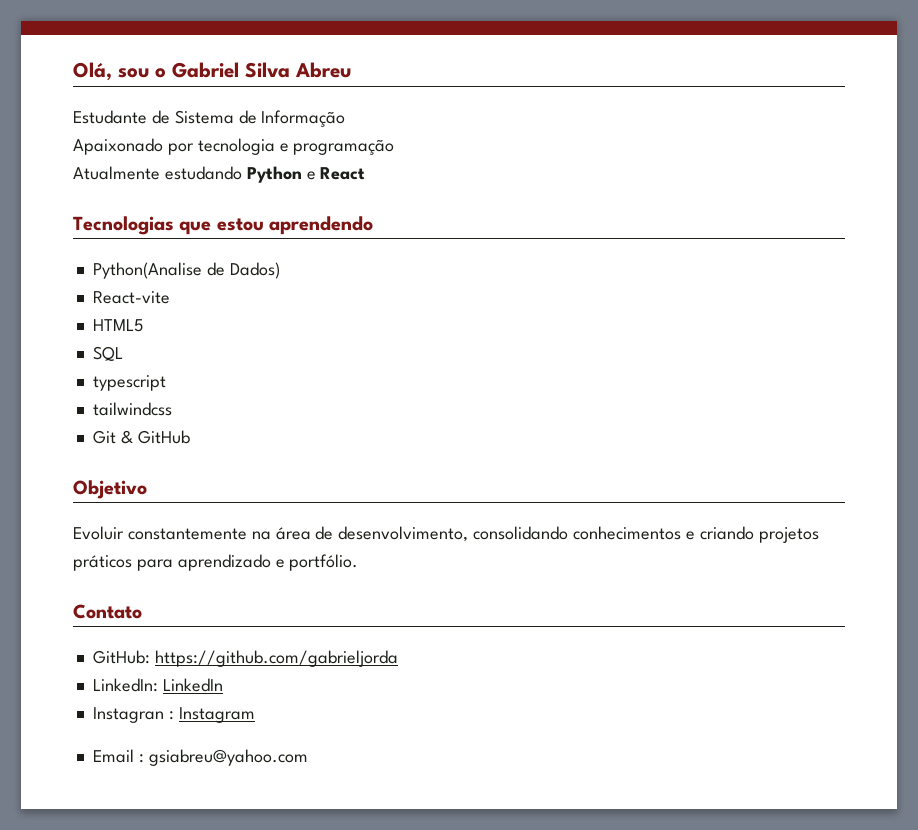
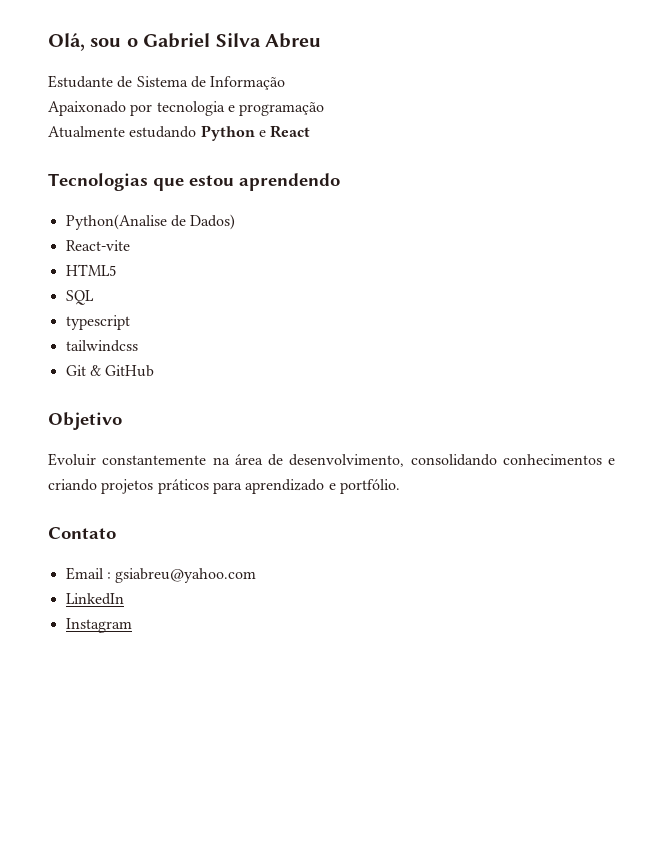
- GitHub: https://github.com/gabrieljorda
- LinkedIn: LinkedIn
- Instagran : Instagram
+ LinkedIn
+ Instagram

